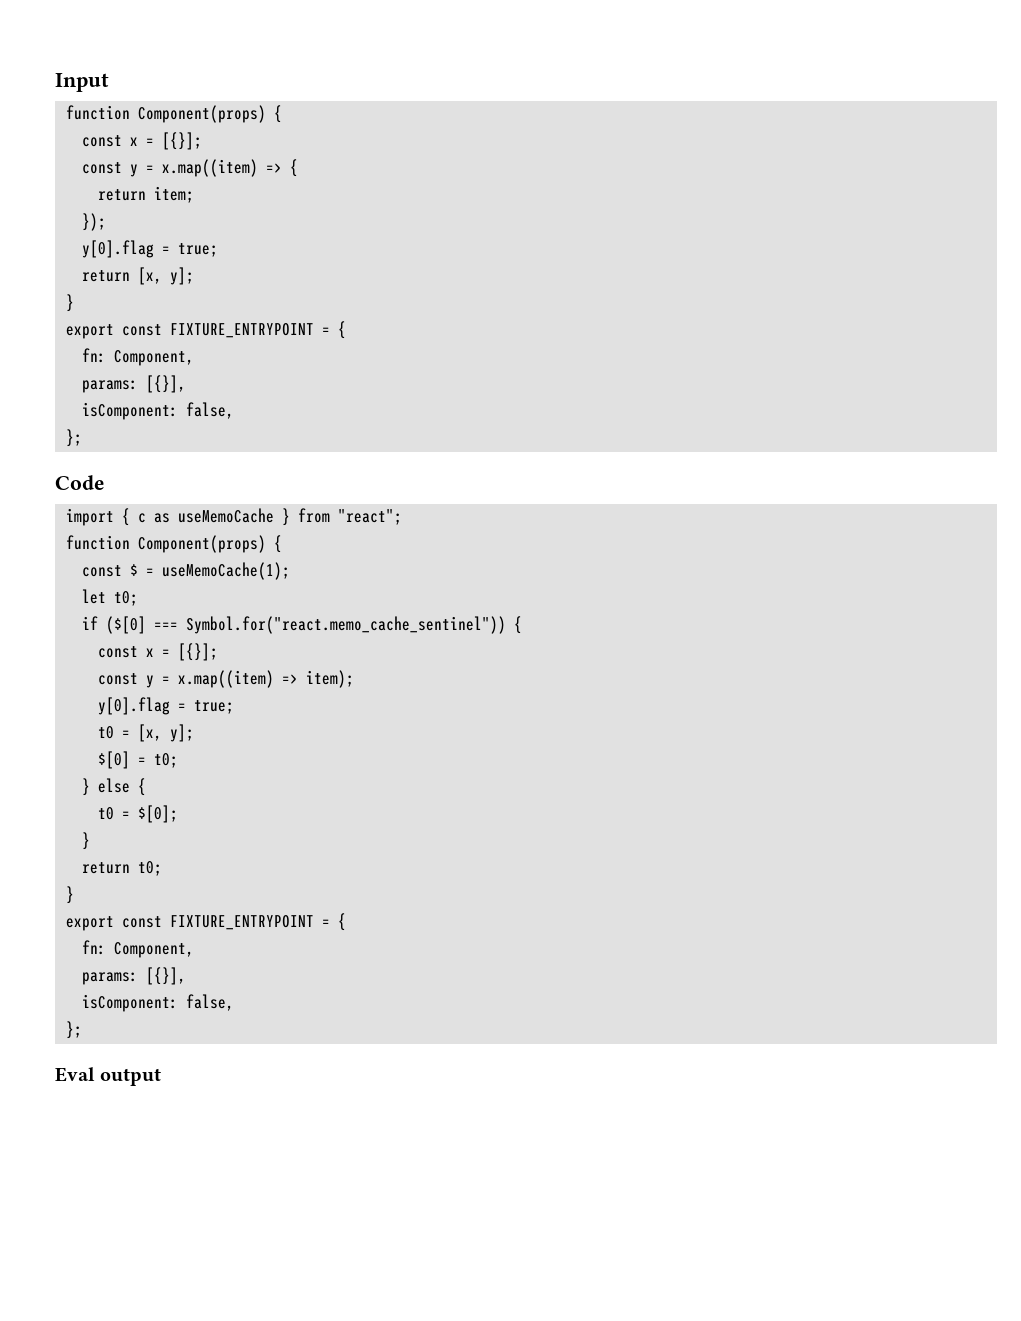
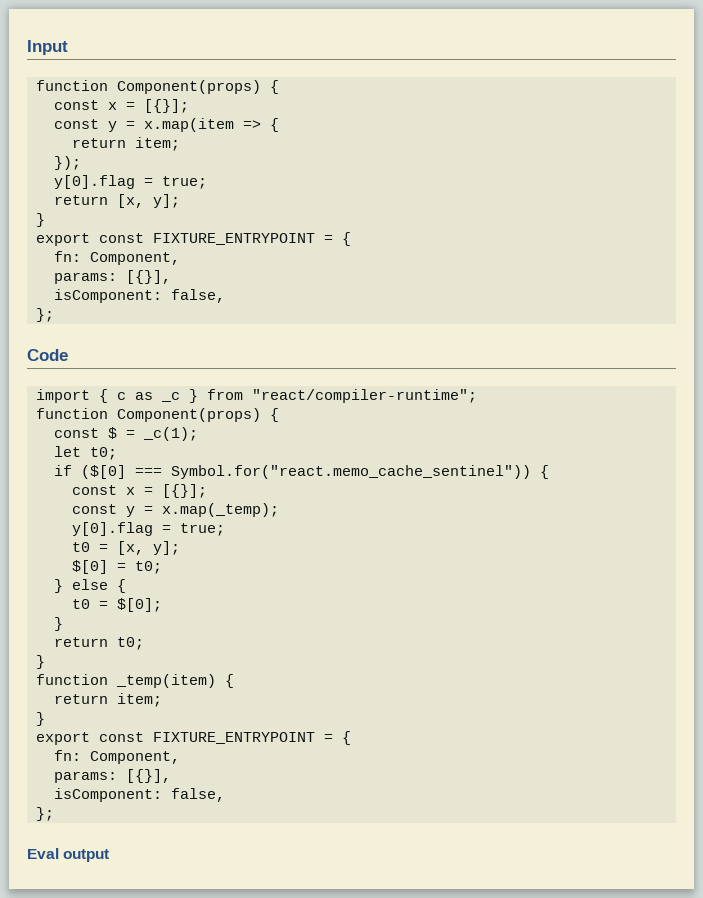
- const y = x.map((item) => {
+ const y = x.map(item => {
- import { c as useMemoCache } from "react";
+ import { c as _c } from "react/compiler-runtime";
- const $ = useMemoCache(1);
+ const $ = _c(1);
- const y = x.map((item) => item);
+ const y = x.map(_temp);
+ function _temp(item) {
+ return item;
+ }

